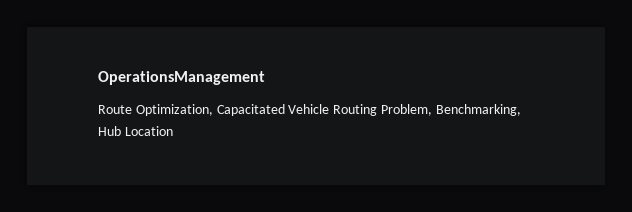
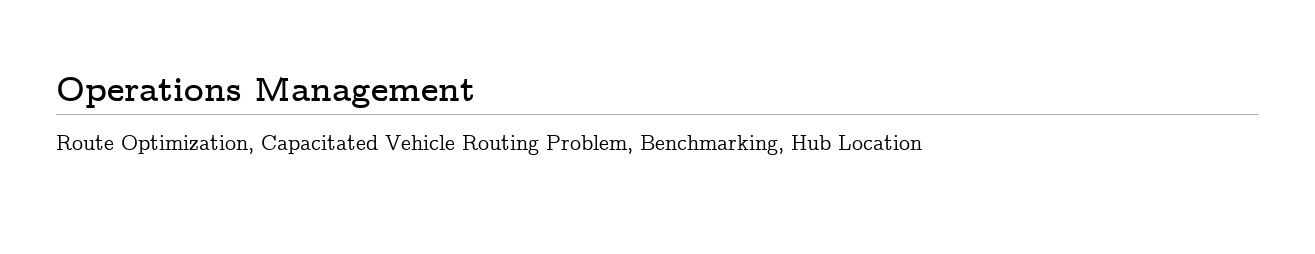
- OperationsManagement
+ Operations Management

